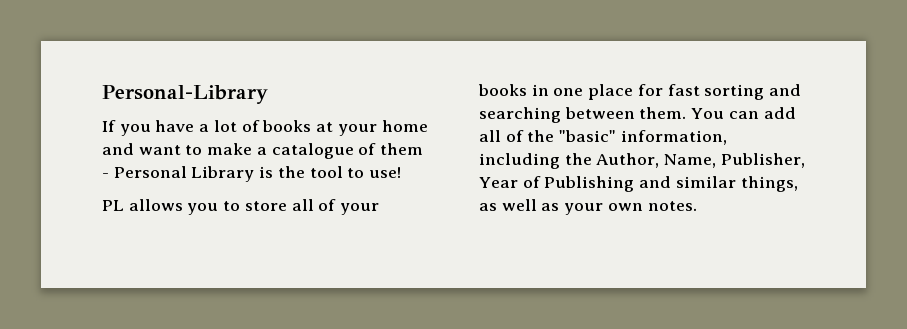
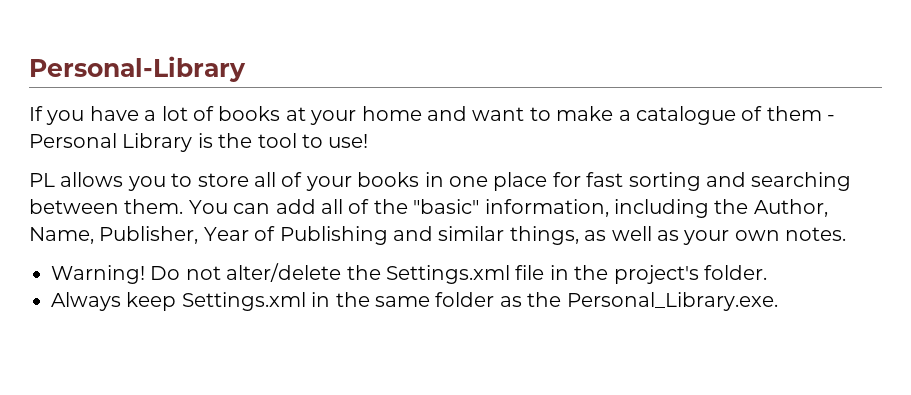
+ Warning! Do not alter/delete the Settings.xml file in the project's folder.
+ Always keep Settings.xml in the same folder as the Personal_Library.exe.

